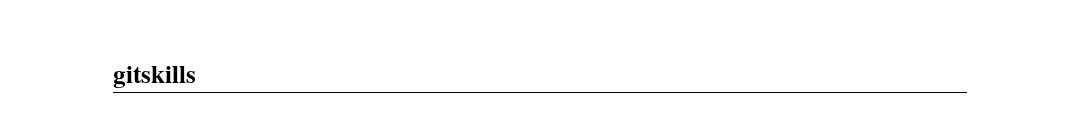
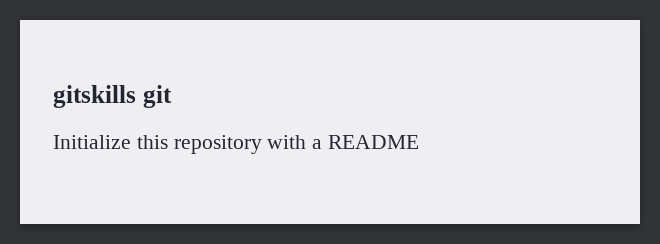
- gitskills
+ gitskills git
+ Initialize this repository with a README

